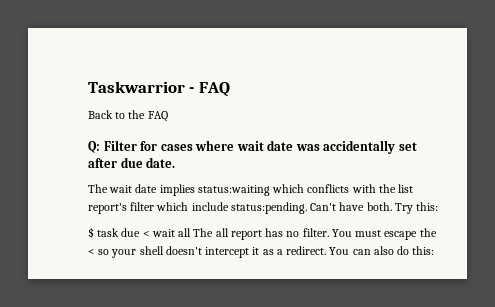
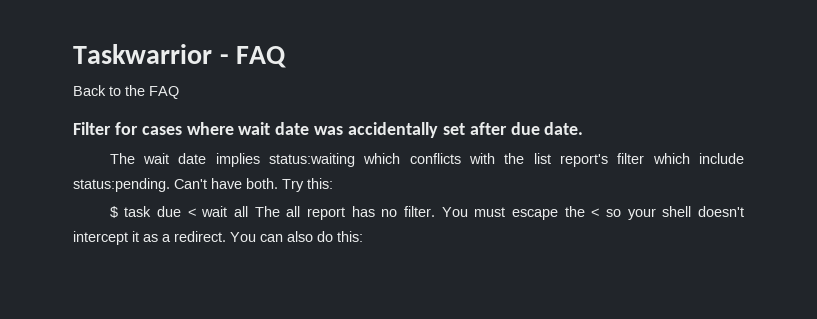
- Q: Filter for cases where wait date was accidentally set after due date.
+ Filter for cases where wait date was accidentally set after due date.

